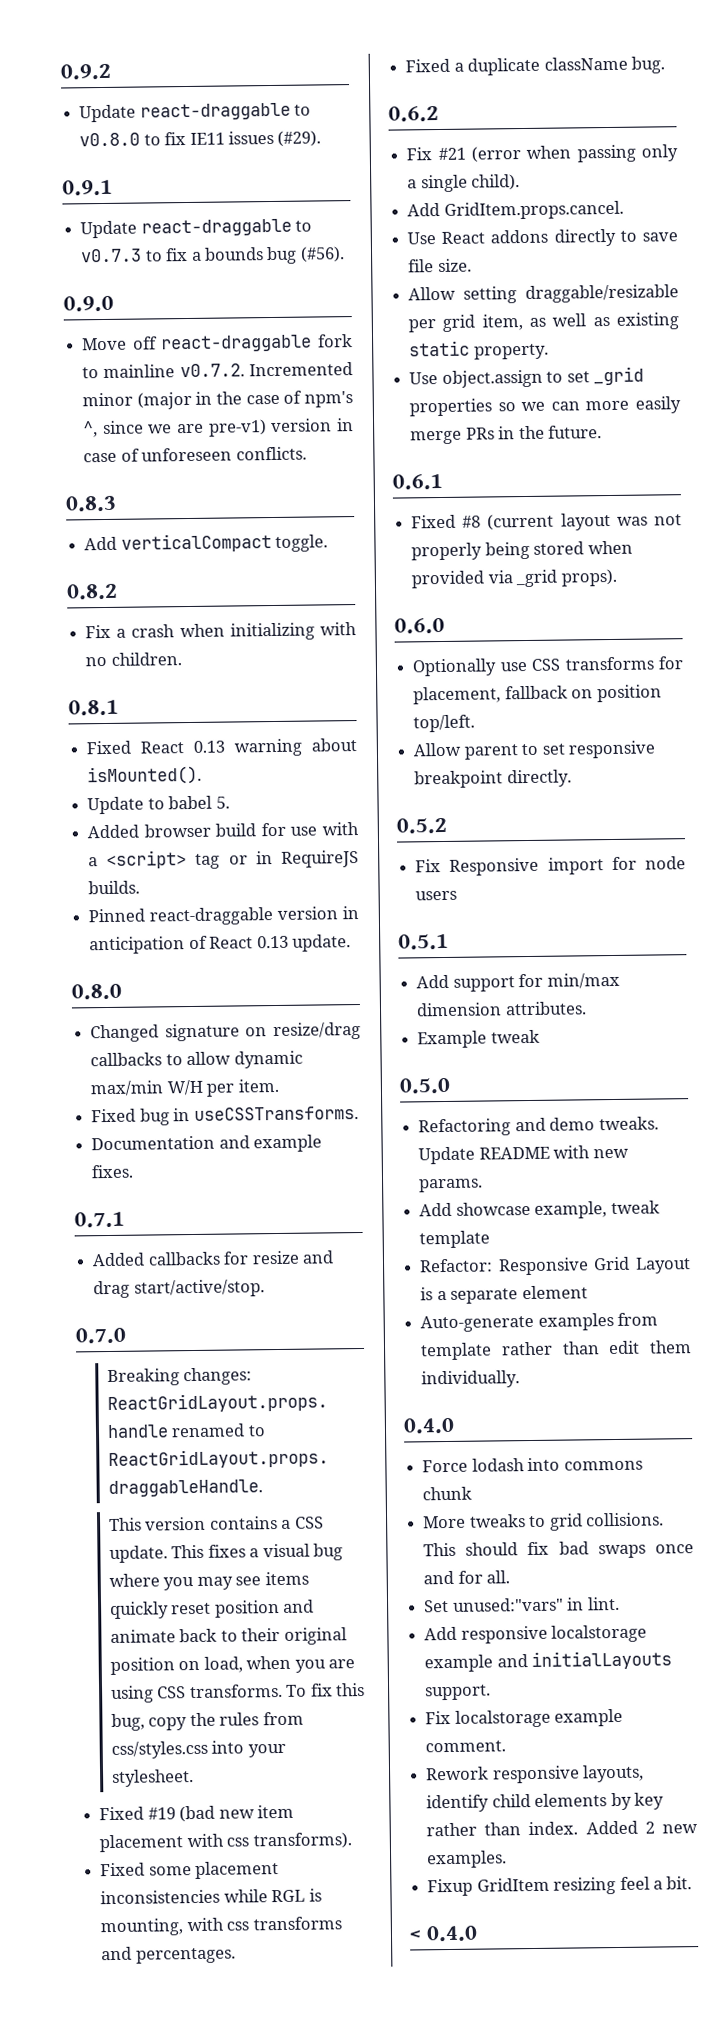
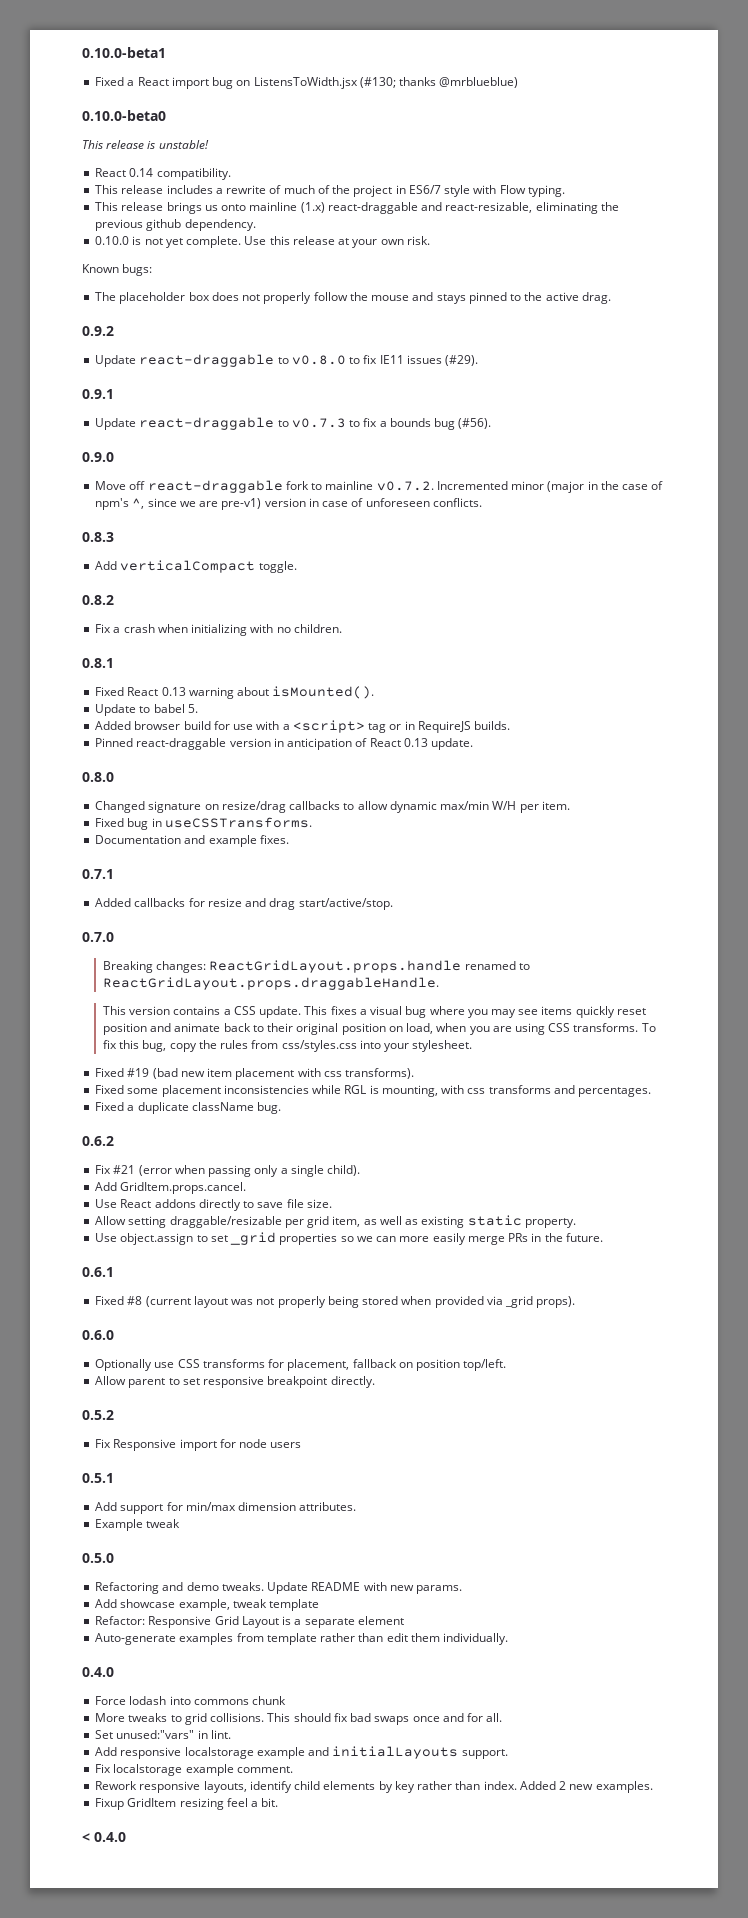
+ 0.10.0-beta1
+ Fixed a React import bug on ListensToWidth.jsx (#130; thanks @mrblueblue)
+ 0.10.0-beta0
+ This release is unstable!
+ React 0.14 compatibility.
+ This release includes a rewrite of much of the project in ES6/7 style with Flow typing.
+ This release brings us onto mainline (1.x) react-draggable and react-resizable, eliminating the previous github dependency.
+ 0.10.0 is not yet complete. Use this release at your own risk.
+ Known bugs:
+ The placeholder box does not properly follow the mouse and stays pinned to the active drag.

